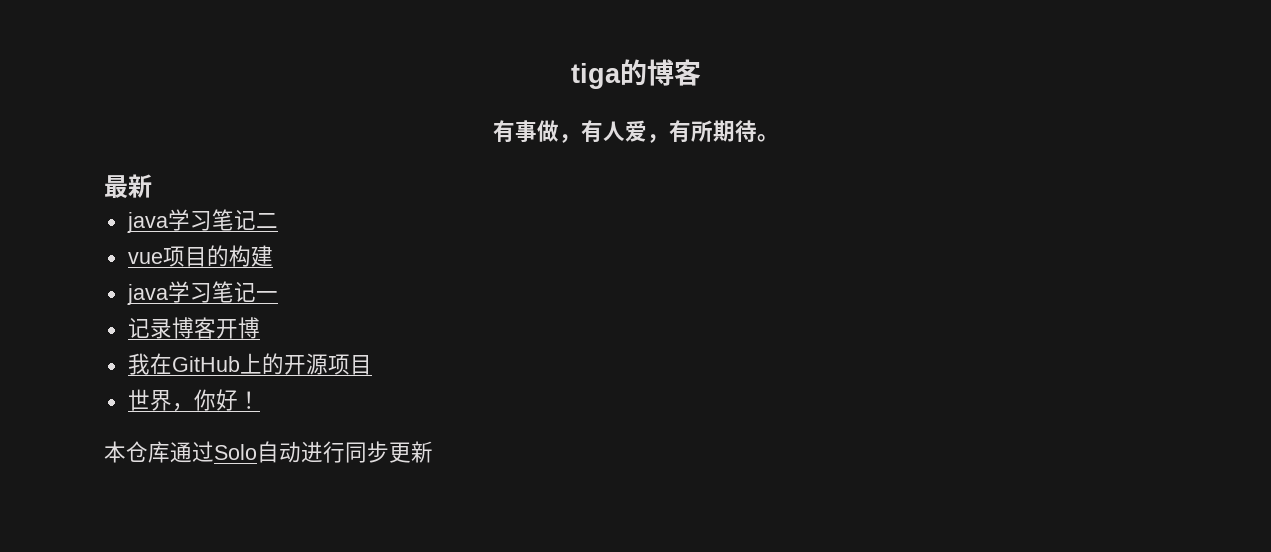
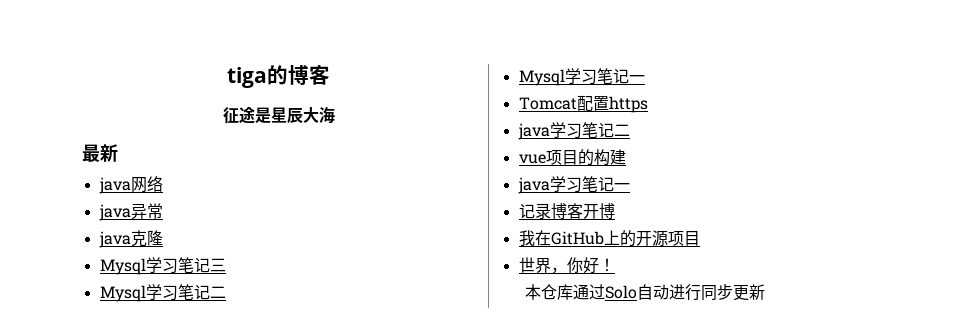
- 有事做，有人爱，有所期待。
+ 征途是星辰大海
  最新
+ java网络
+ java异常
+ java克隆
+ Mysql学习笔记三
+ Mysql学习笔记二
+ Mysql学习笔记一
+ Tomcat配置https

